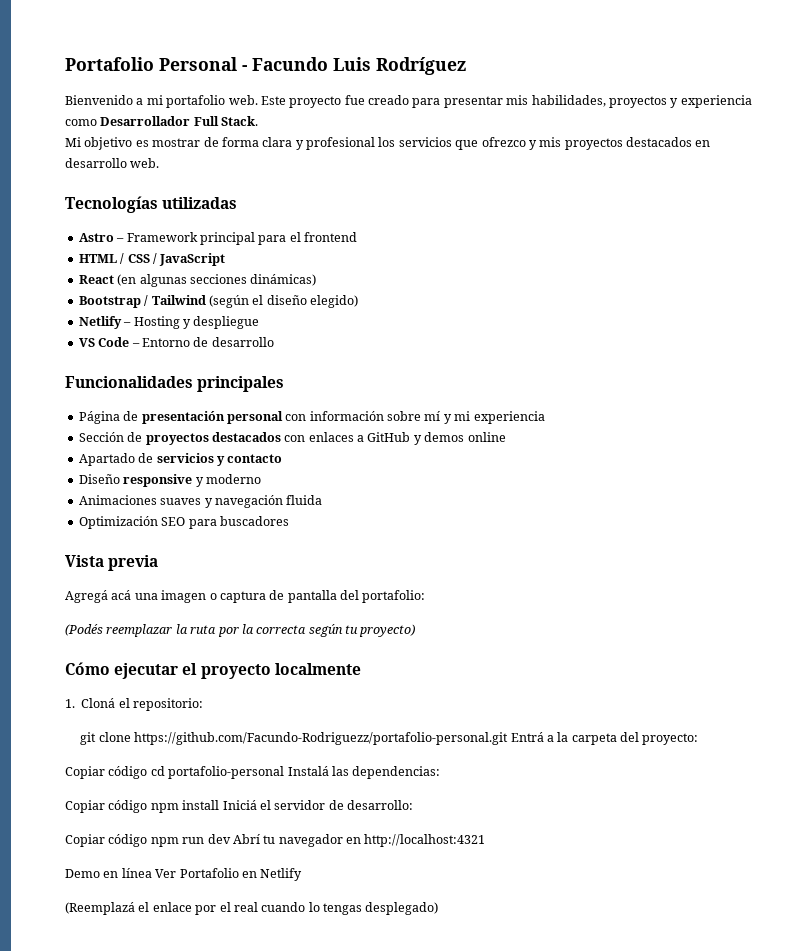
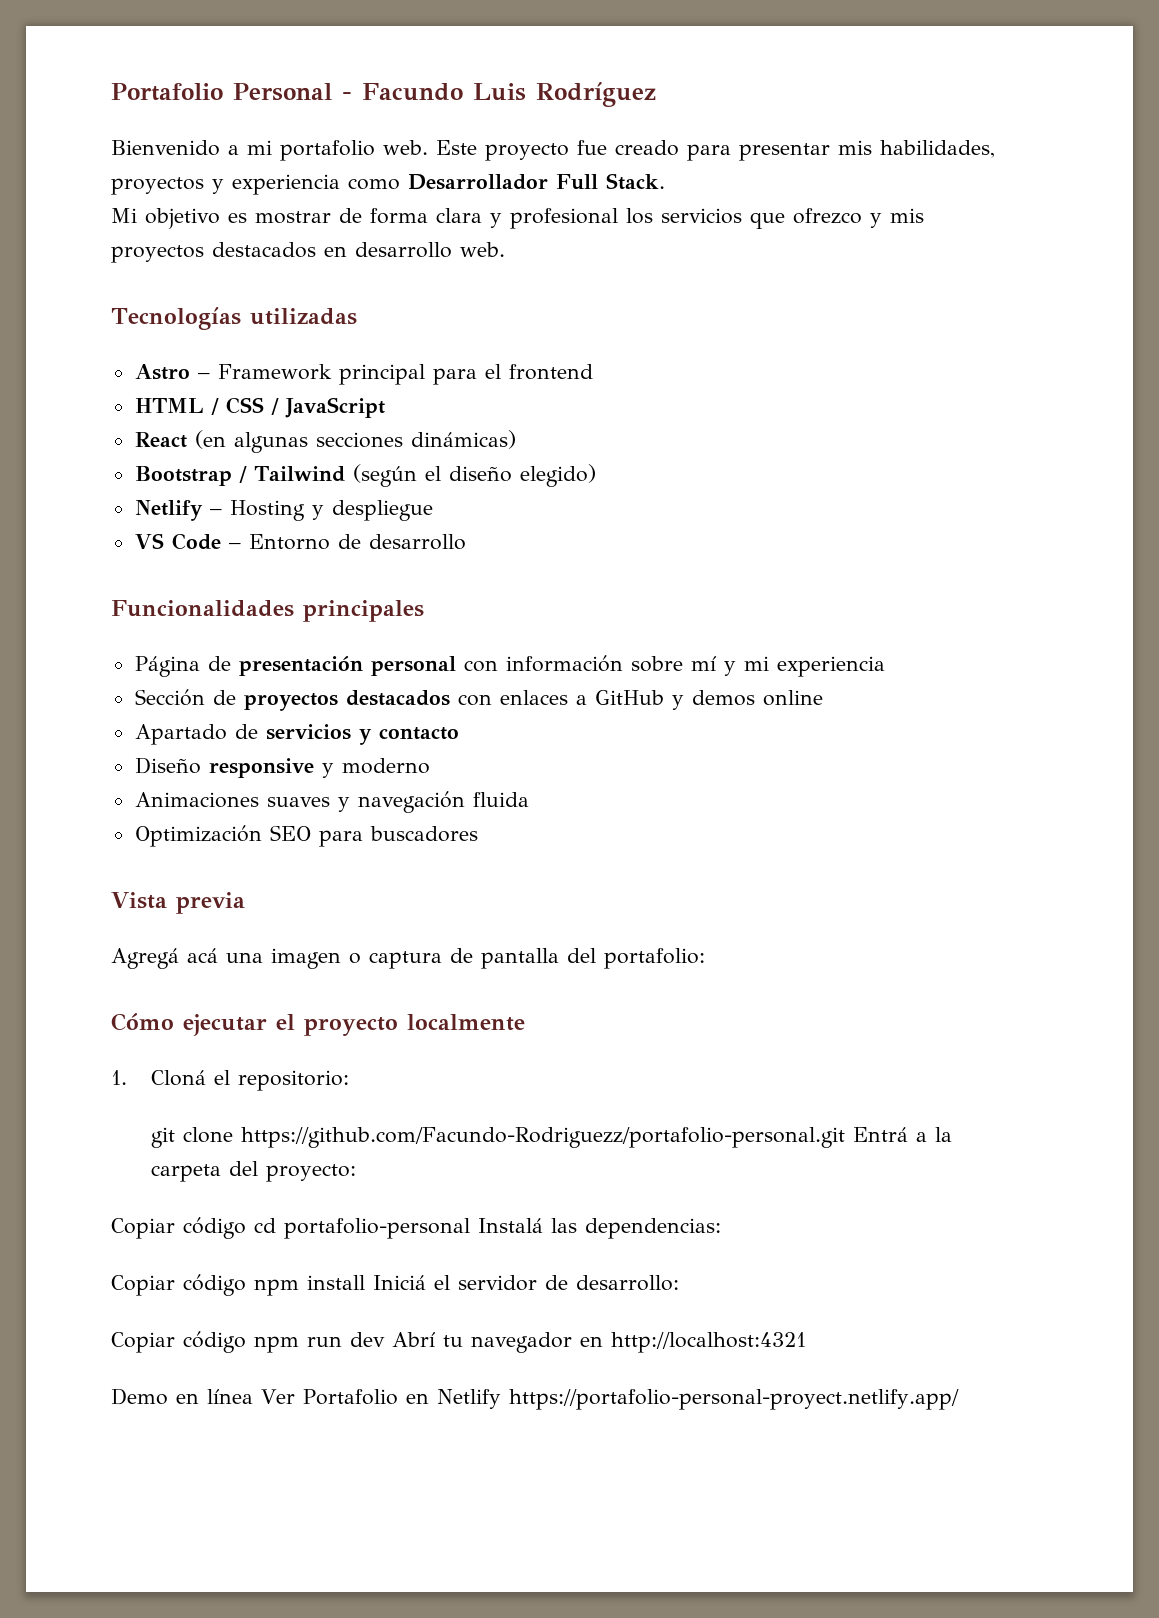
- (Podés reemplazar la ruta por la correcta según tu proyecto)
- Demo en línea Ver Portafolio en Netlify
- (Reemplazá el enlace por el real cuando lo tengas desplegado)
+ Demo en línea Ver Portafolio en Netlify https://portafolio-personal-proyect.netlify.app/

